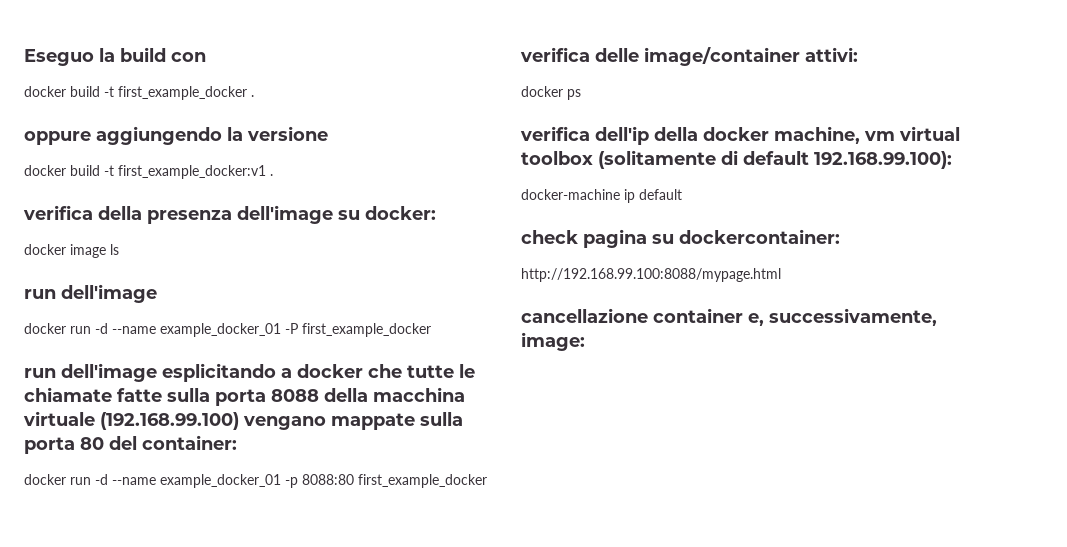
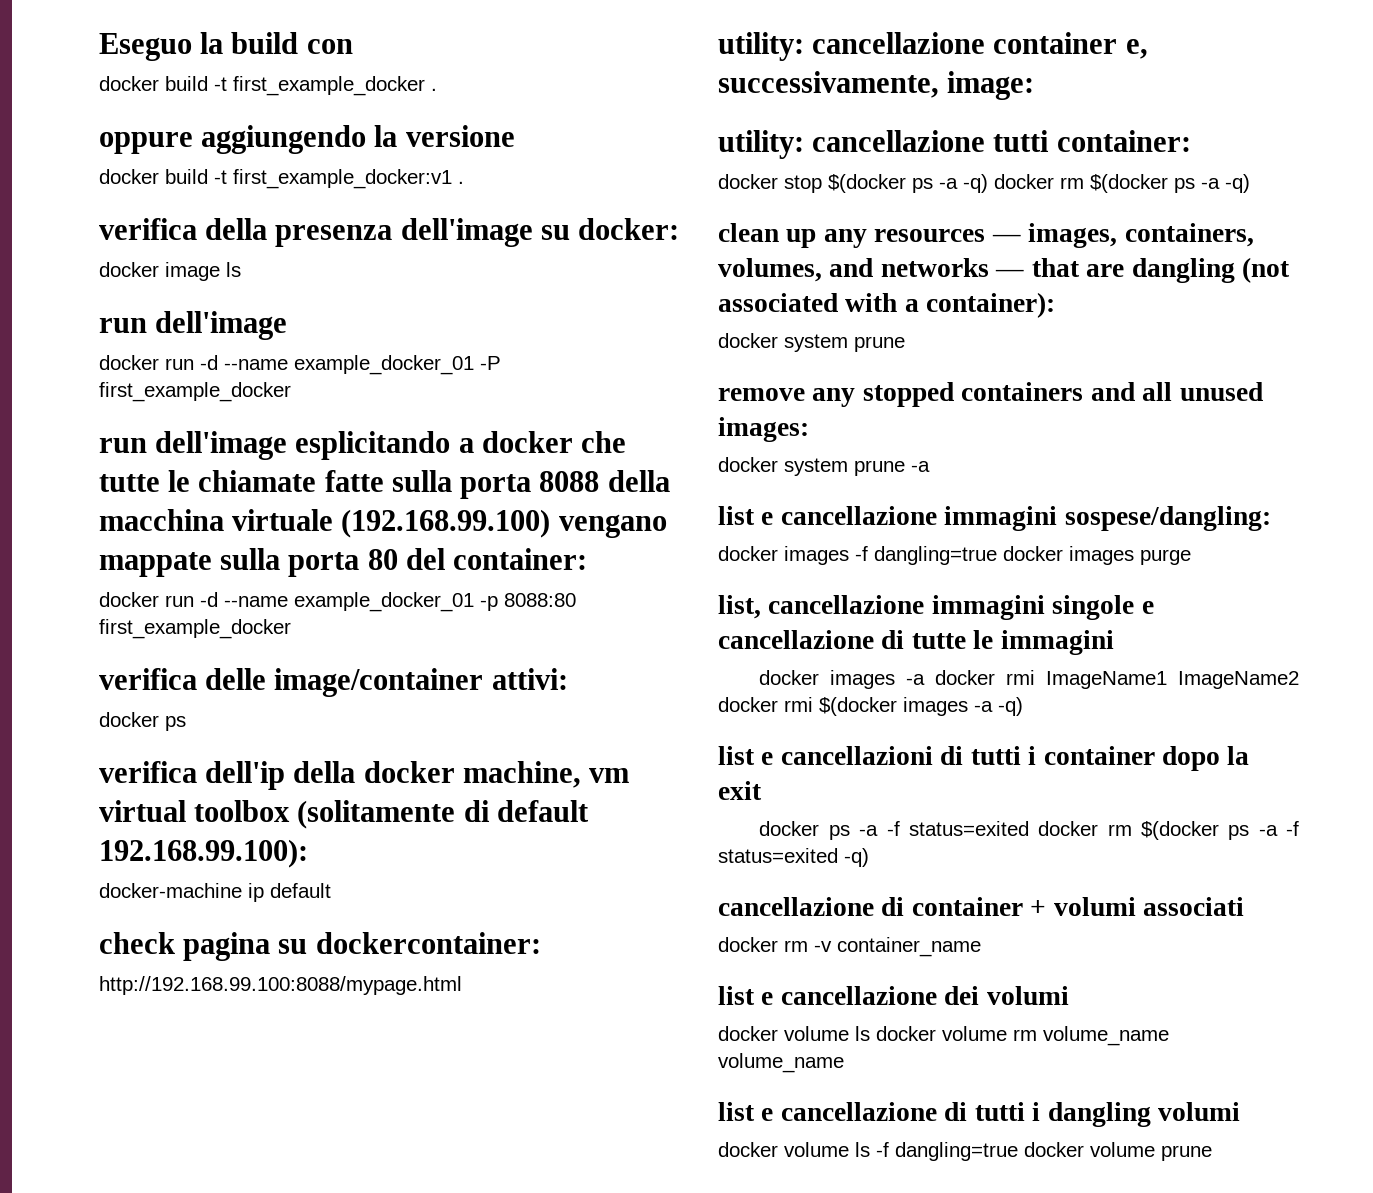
- cancellazione container e, successivamente, image:
+ utility: cancellazione container e, successivamente, image:
+ utility: cancellazione tutti container:
+ docker stop $(docker ps -a -q) docker rm $(docker ps -a -q)
+ clean up any resources — images, containers, volumes, and networks — that are dangling (not associated with a container):
+ docker system prune
+ remove any stopped containers and all unused images:
+ docker system prune -a
+ list e cancellazione immagini sospese/dangling:
+ docker images -f dangling=true docker images purge
+ list, cancellazione immagini singole e cancellazione di tutte le immagini
+ docker images -a docker rmi ImageName1 ImageName2 docker rmi $(docker images -a -q)
+ list e cancellazioni di tutti i container dopo la exit
+ docker ps -a -f status=exited docker rm $(docker ps -a -f status=exited -q)
+ cancellazione di container + volumi associati
+ docker rm -v container_name
+ list e cancellazione dei volumi
+ docker volume ls docker volume rm volume_name volume_name
+ list e cancellazione di tutti i dangling volumi
+ docker volume ls -f dangling=true docker volume prune

